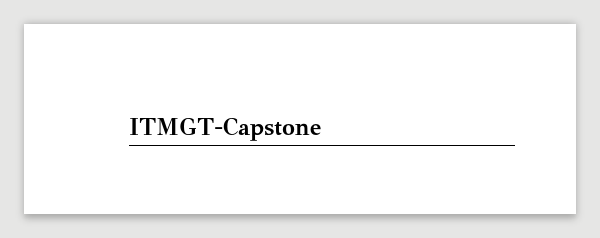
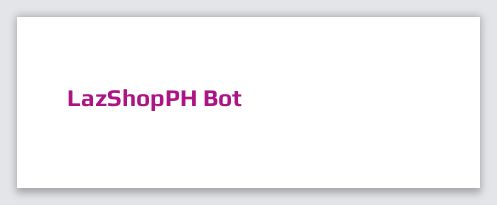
- ITMGT-Capstone
+ LazShopPH Bot

